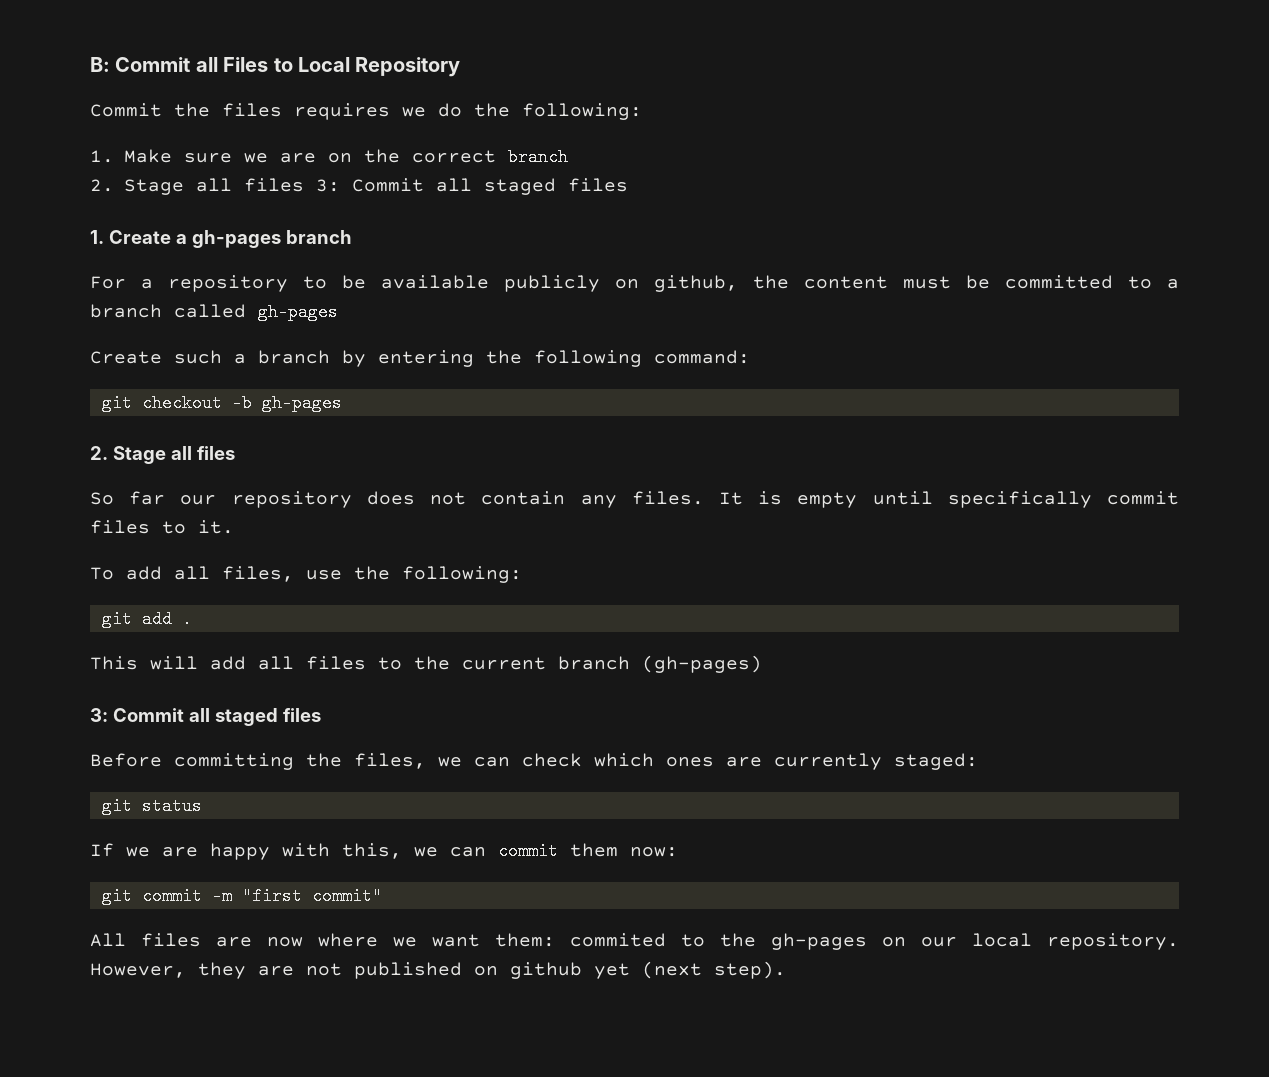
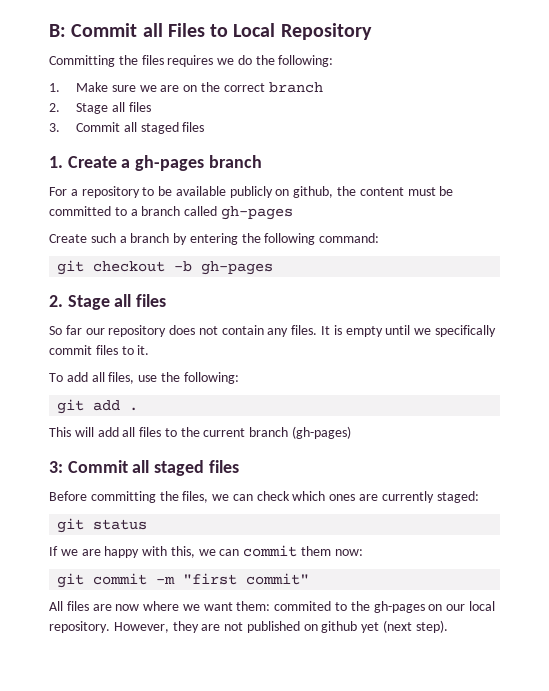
- Commit the files requires we do the following:
+ Committing the files requires we do the following:
  1. Make sure we are on the correct branch
- 2. Stage all files 3: Commit all staged files
+ 2. Stage all files
+ 3. Commit all staged files
- It is empty until specifically commit files to it.
+ It is empty until we specifically commit files to it.

